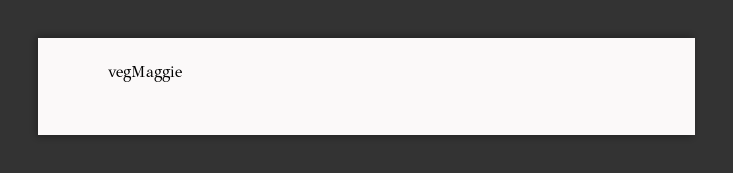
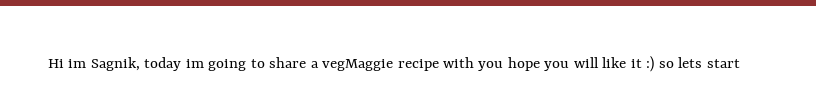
- vegMaggie
+ Hi im Sagnik, today im going to share a vegMaggie recipe with you hope you will like it :) so lets start

